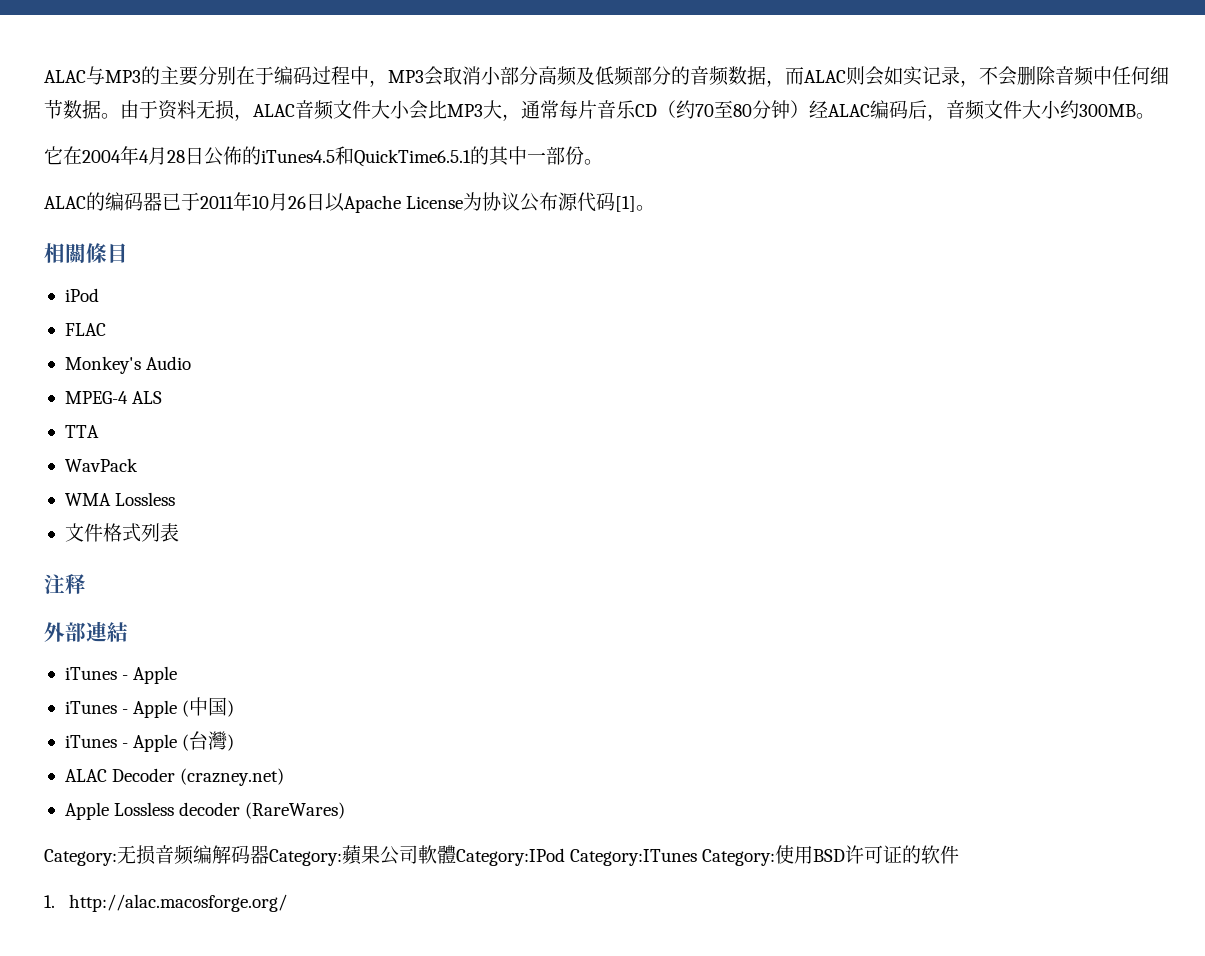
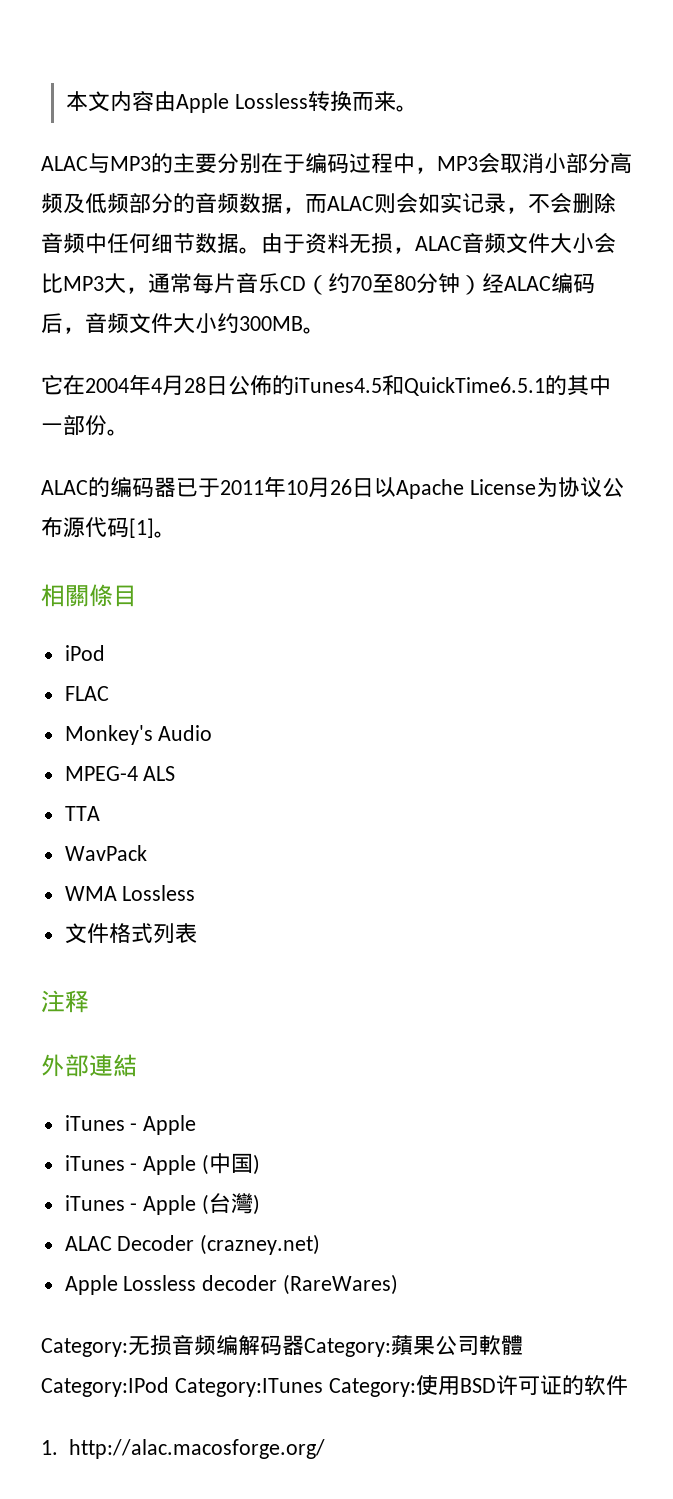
+ 本文内容由Apple Lossless转换而来。

